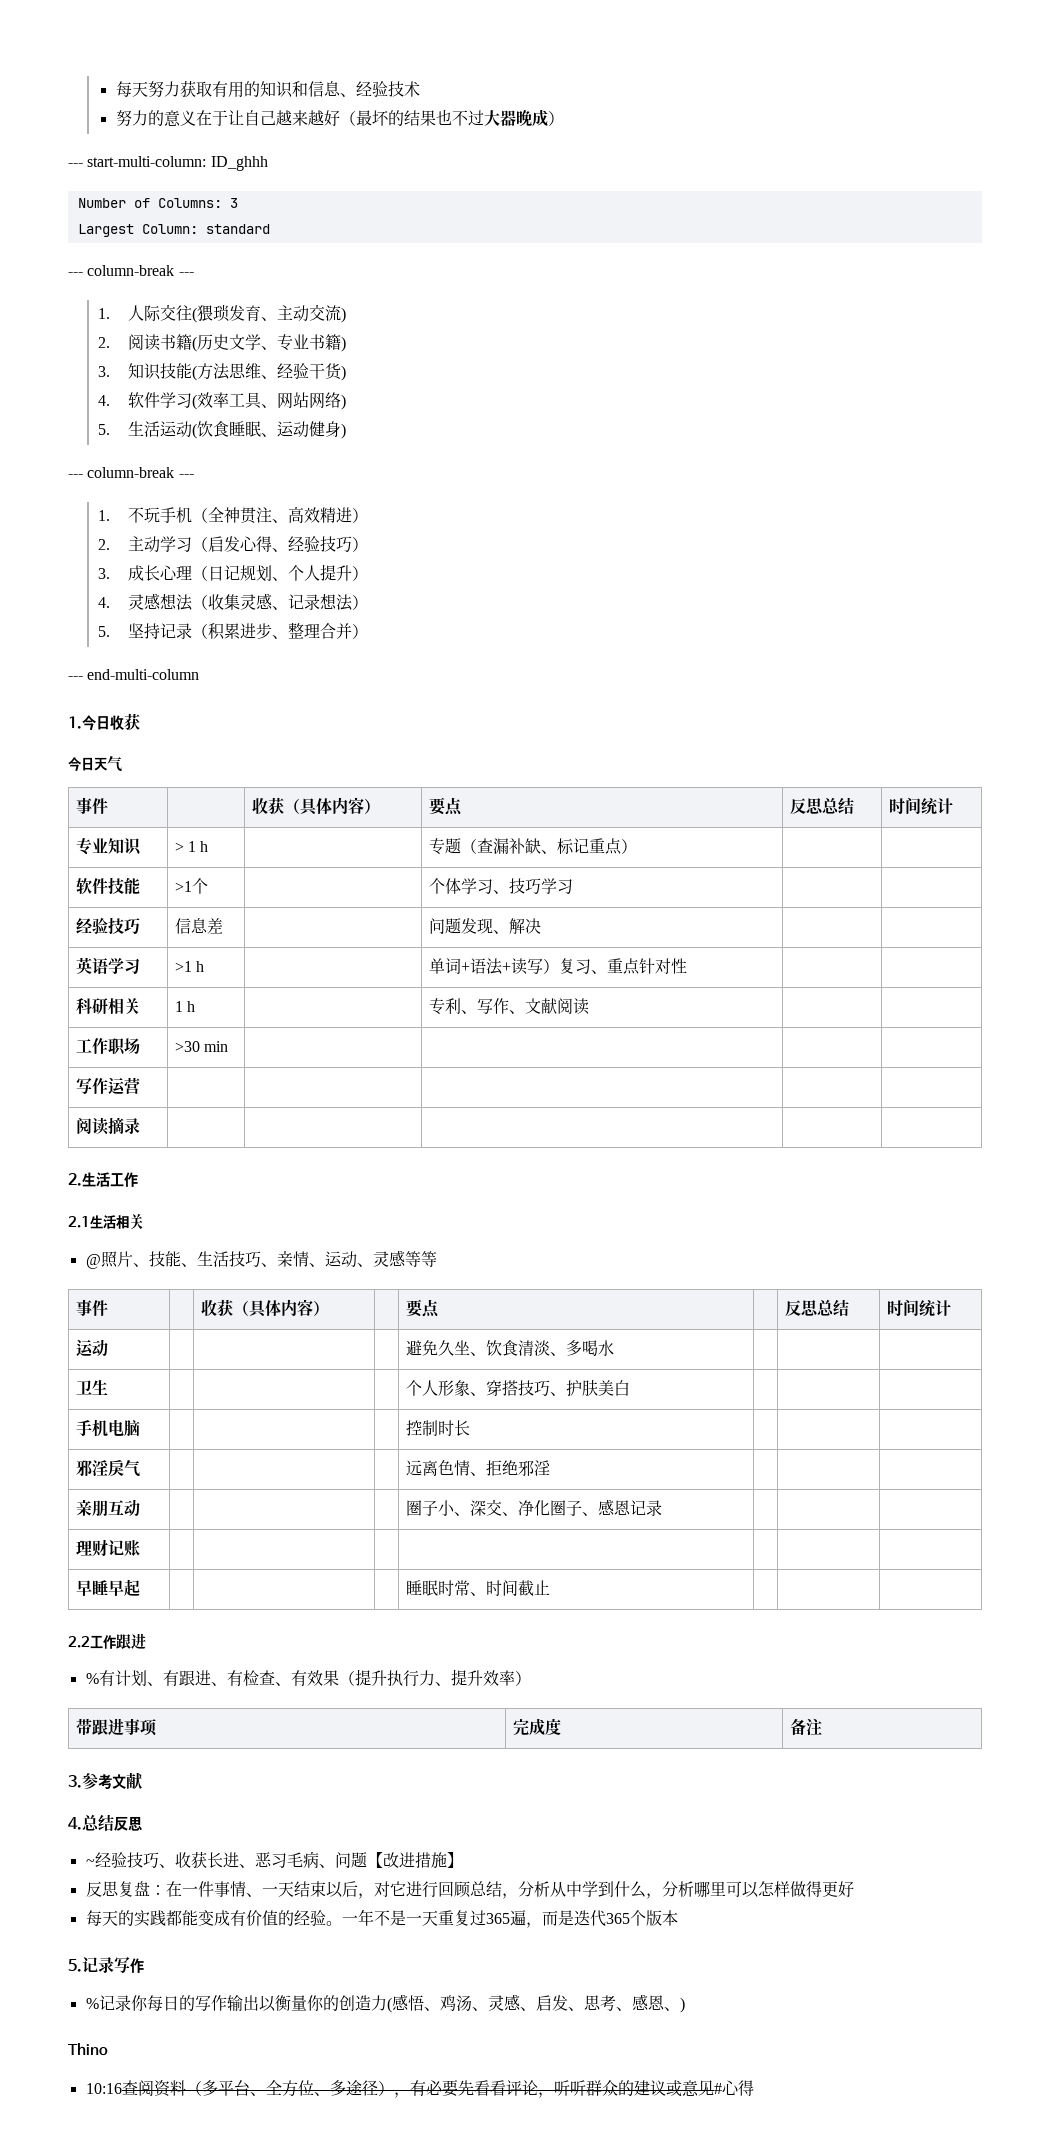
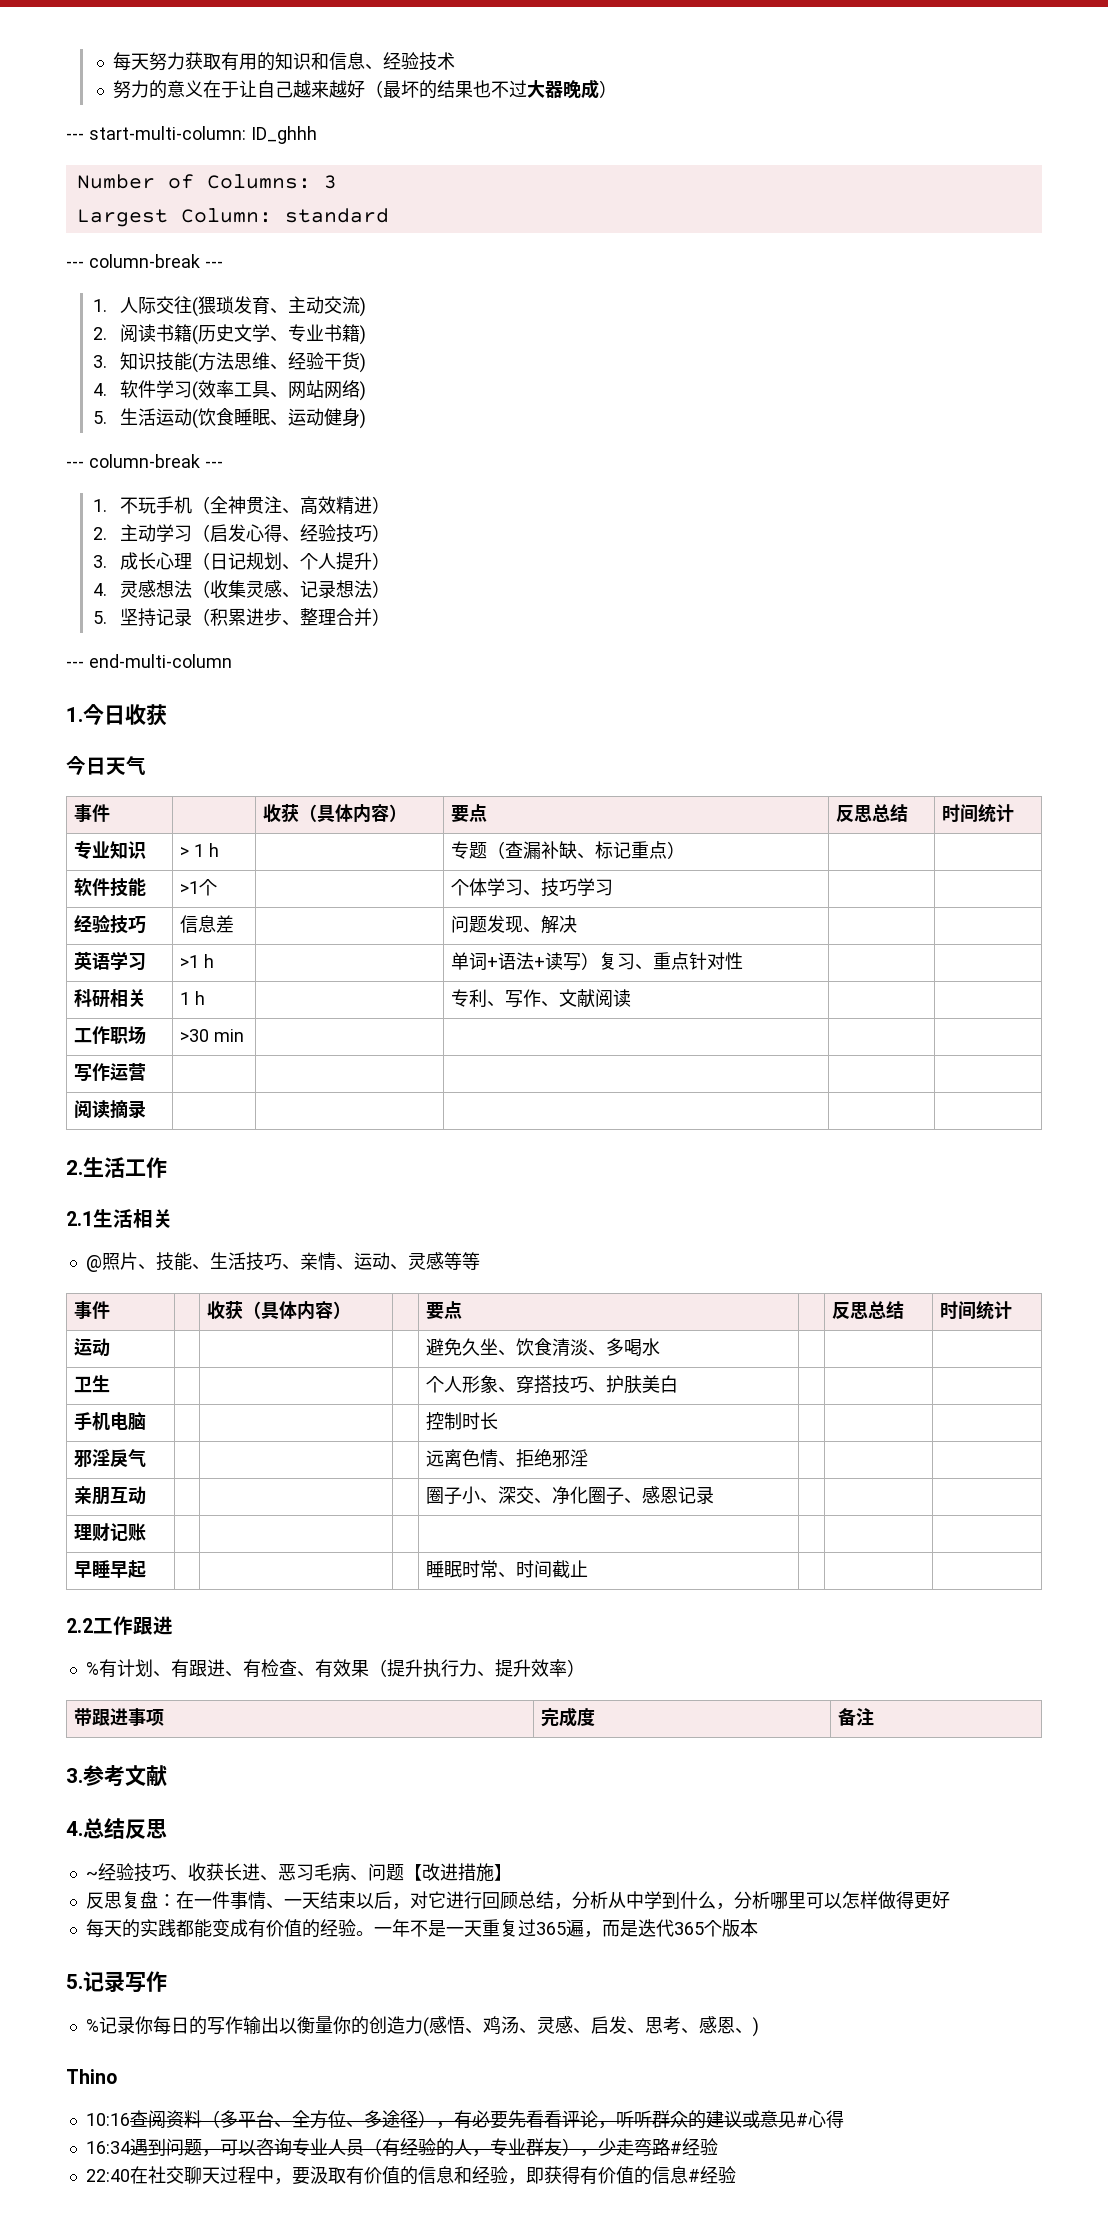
+ 16:34遇到问题，可以咨询专业人员（有经验的人，专业群友），少走弯路#经验
+ 22:40在社交聊天过程中，要汲取有价值的信息和经验，即获得有价值的信息#经验

